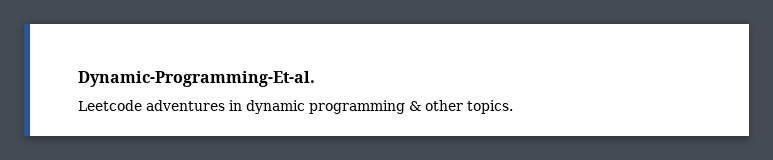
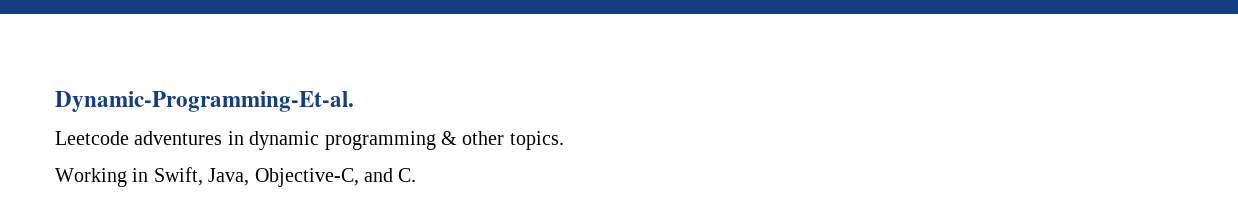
+ Working in Swift, Java, Objective-C, and C.

